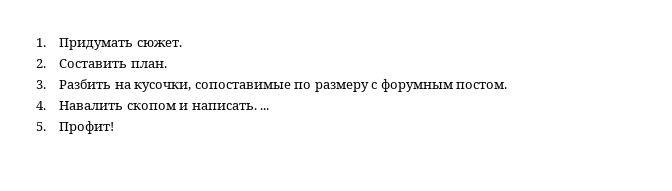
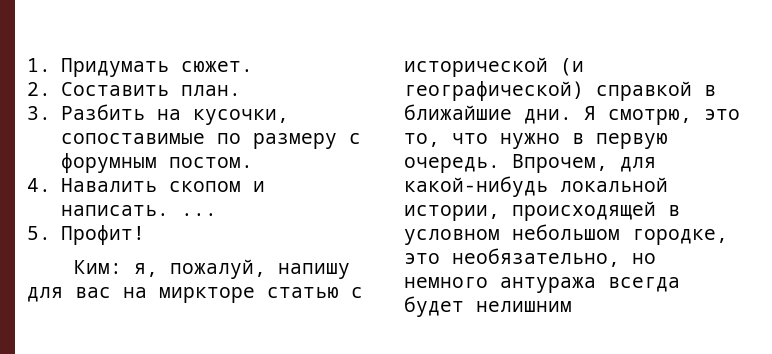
+ Ким: я, пожалуй, напишу для вас на миркторе статью с исторической (и географической) справкой в ближайшие дни. Я смотрю, это то, что нужно в первую очередь. Впрочем, для какой-нибудь локальной истории, происходящей в условном небольшом городке, это необязательно, но немного антуража всегда будет нелишним

